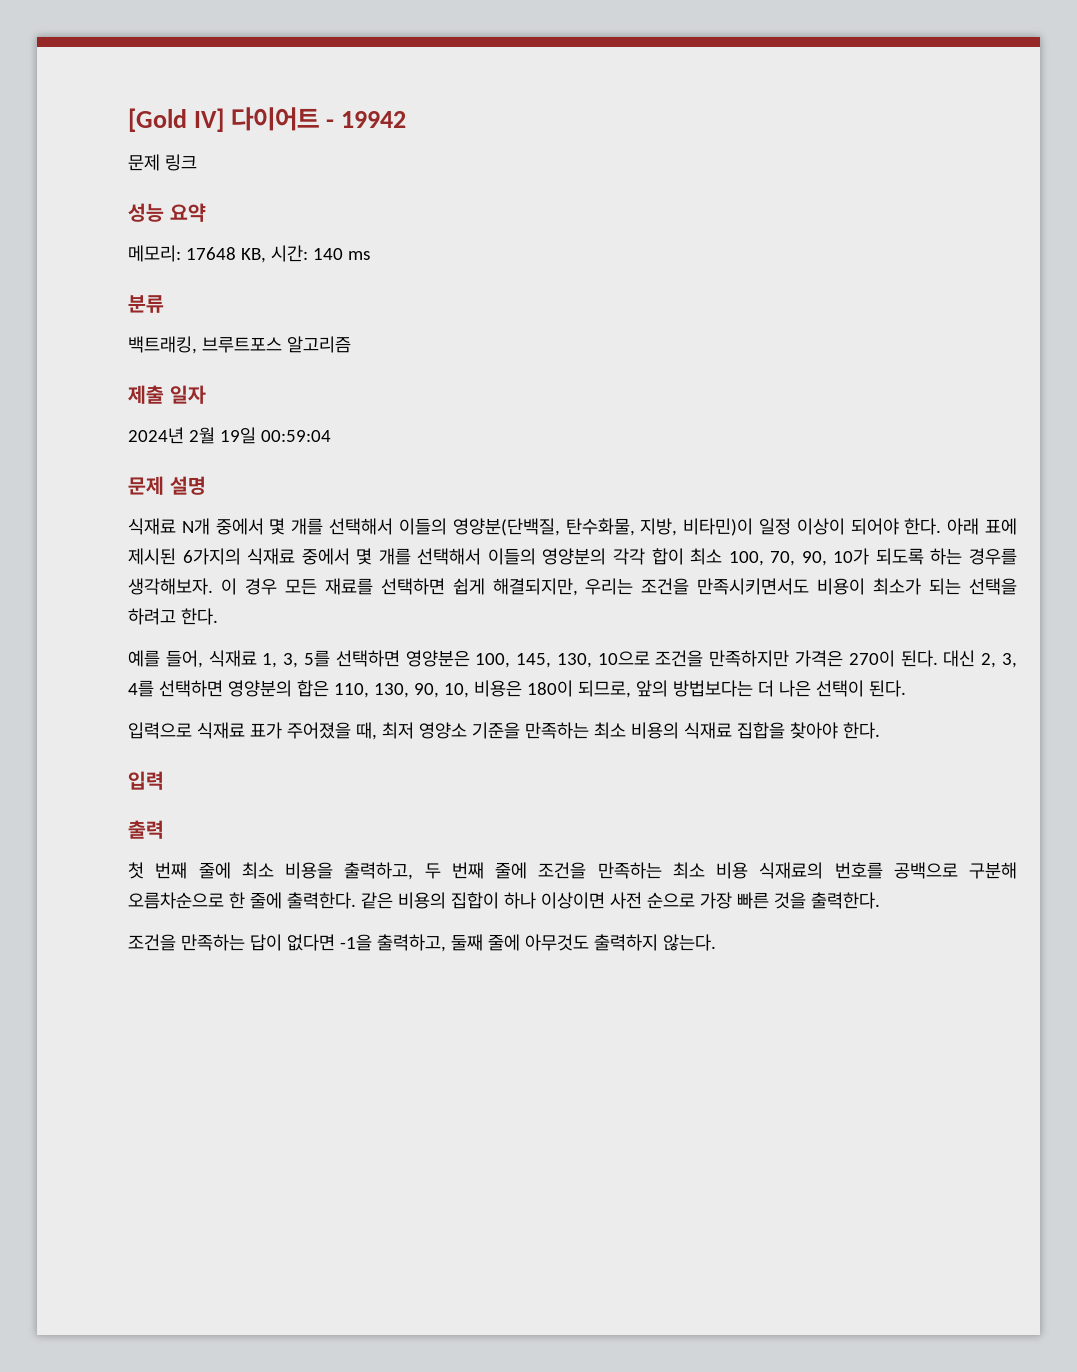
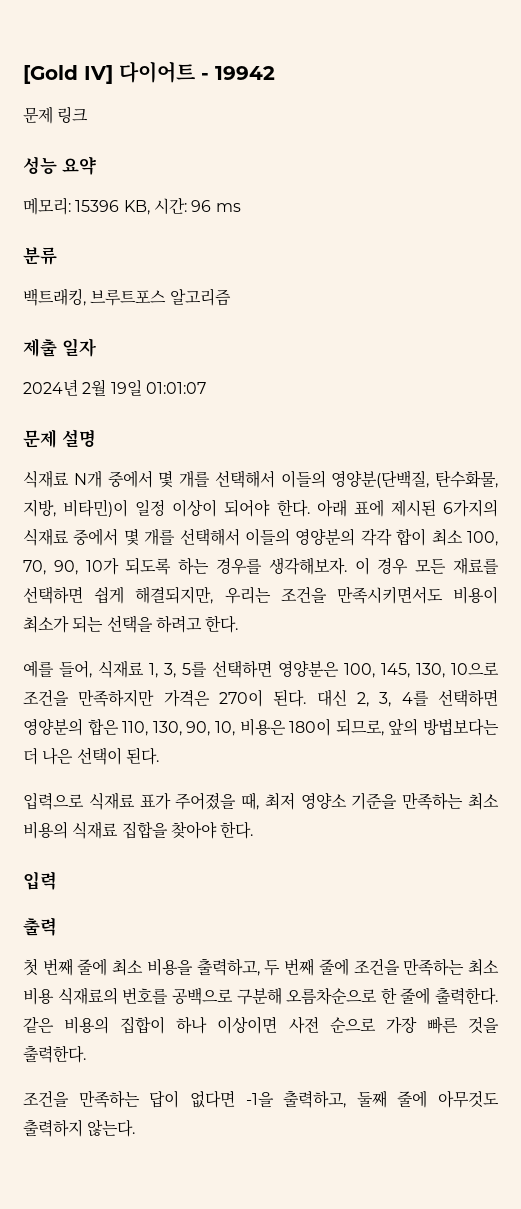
- 메모리: 17648 KB, 시간: 140 ms
+ 메모리: 15396 KB, 시간: 96 ms
- 2024년 2월 19일 00:59:04
+ 2024년 2월 19일 01:01:07

